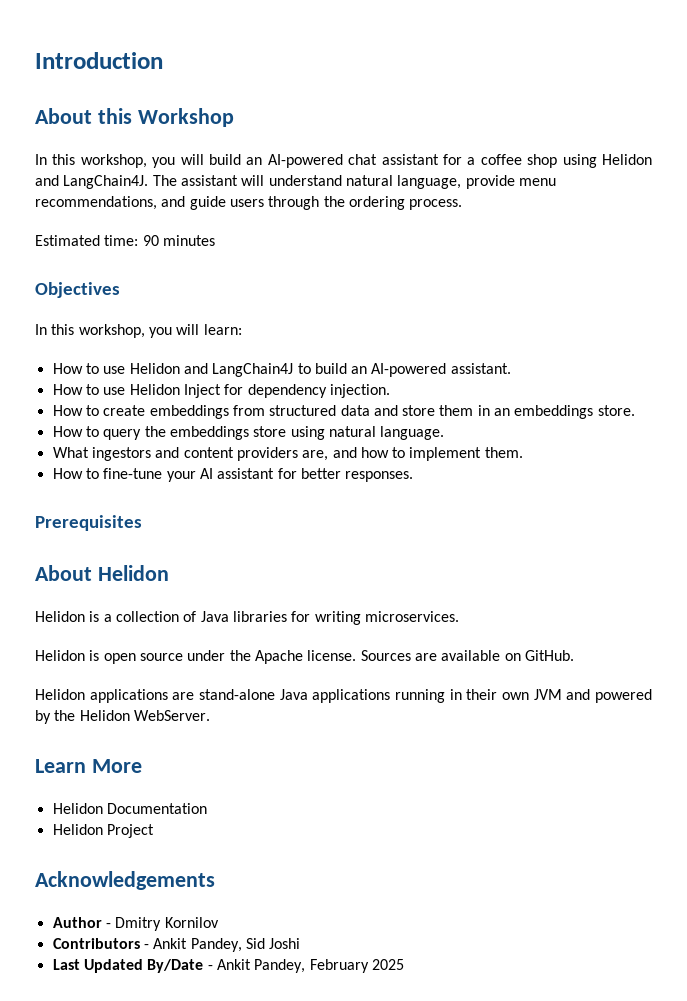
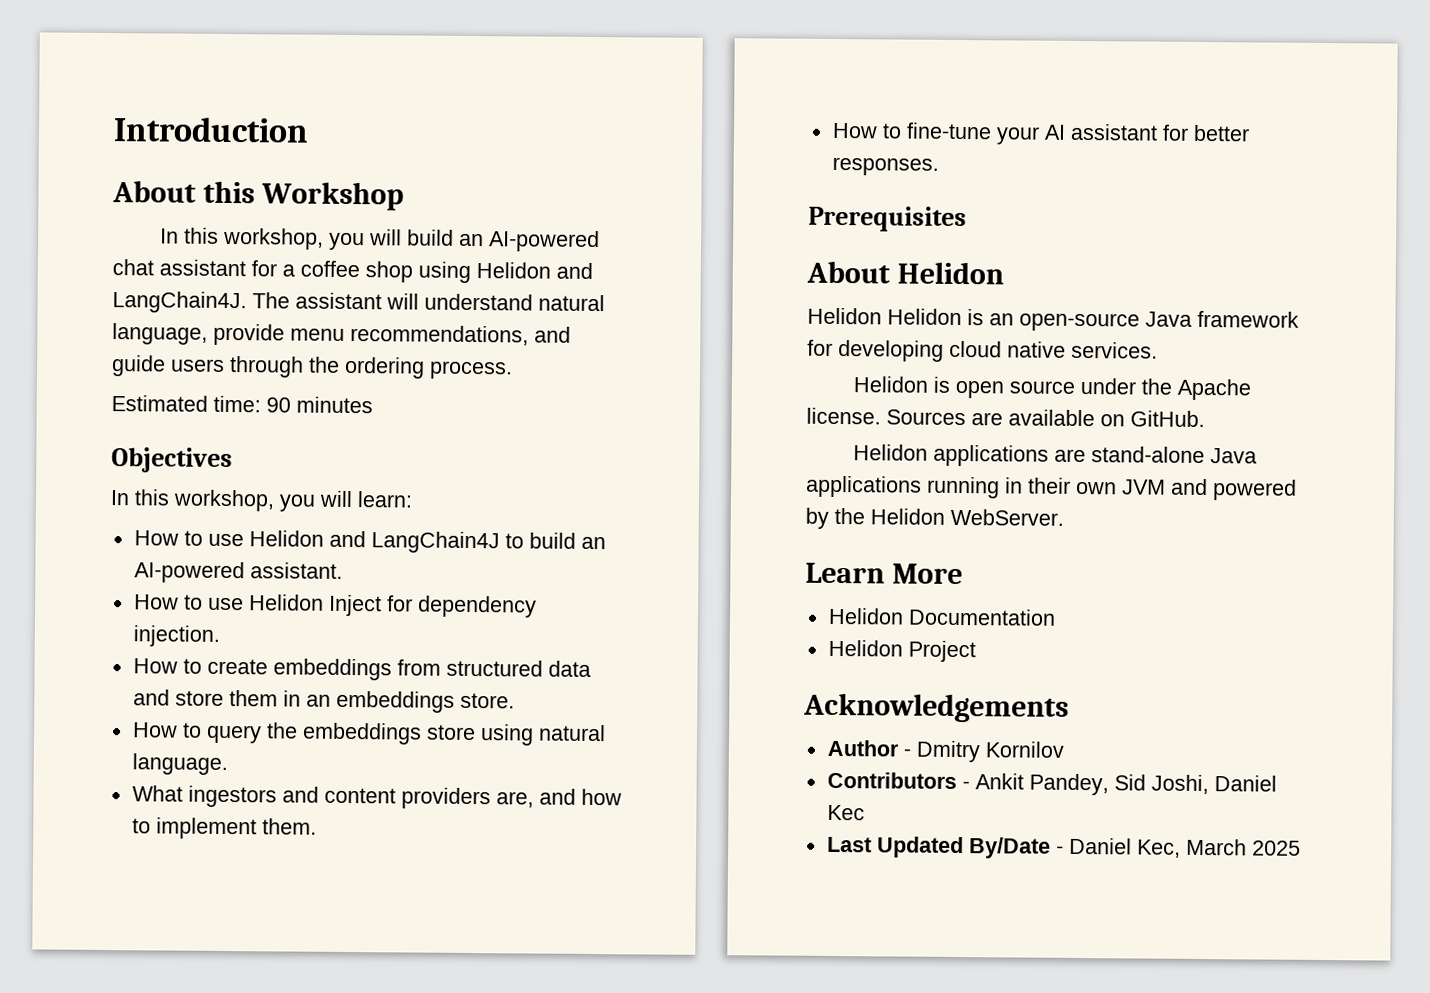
- Helidon is a collection of Java libraries for writing microservices.
+ Helidon Helidon is an open-source Java framework for developing cloud native services.
- Contributors - Ankit Pandey, Sid Joshi
+ Contributors - Ankit Pandey, Sid Joshi, Daniel Kec
- Last Updated By/Date - Ankit Pandey, February 2025
+ Last Updated By/Date - Daniel Kec, March 2025

